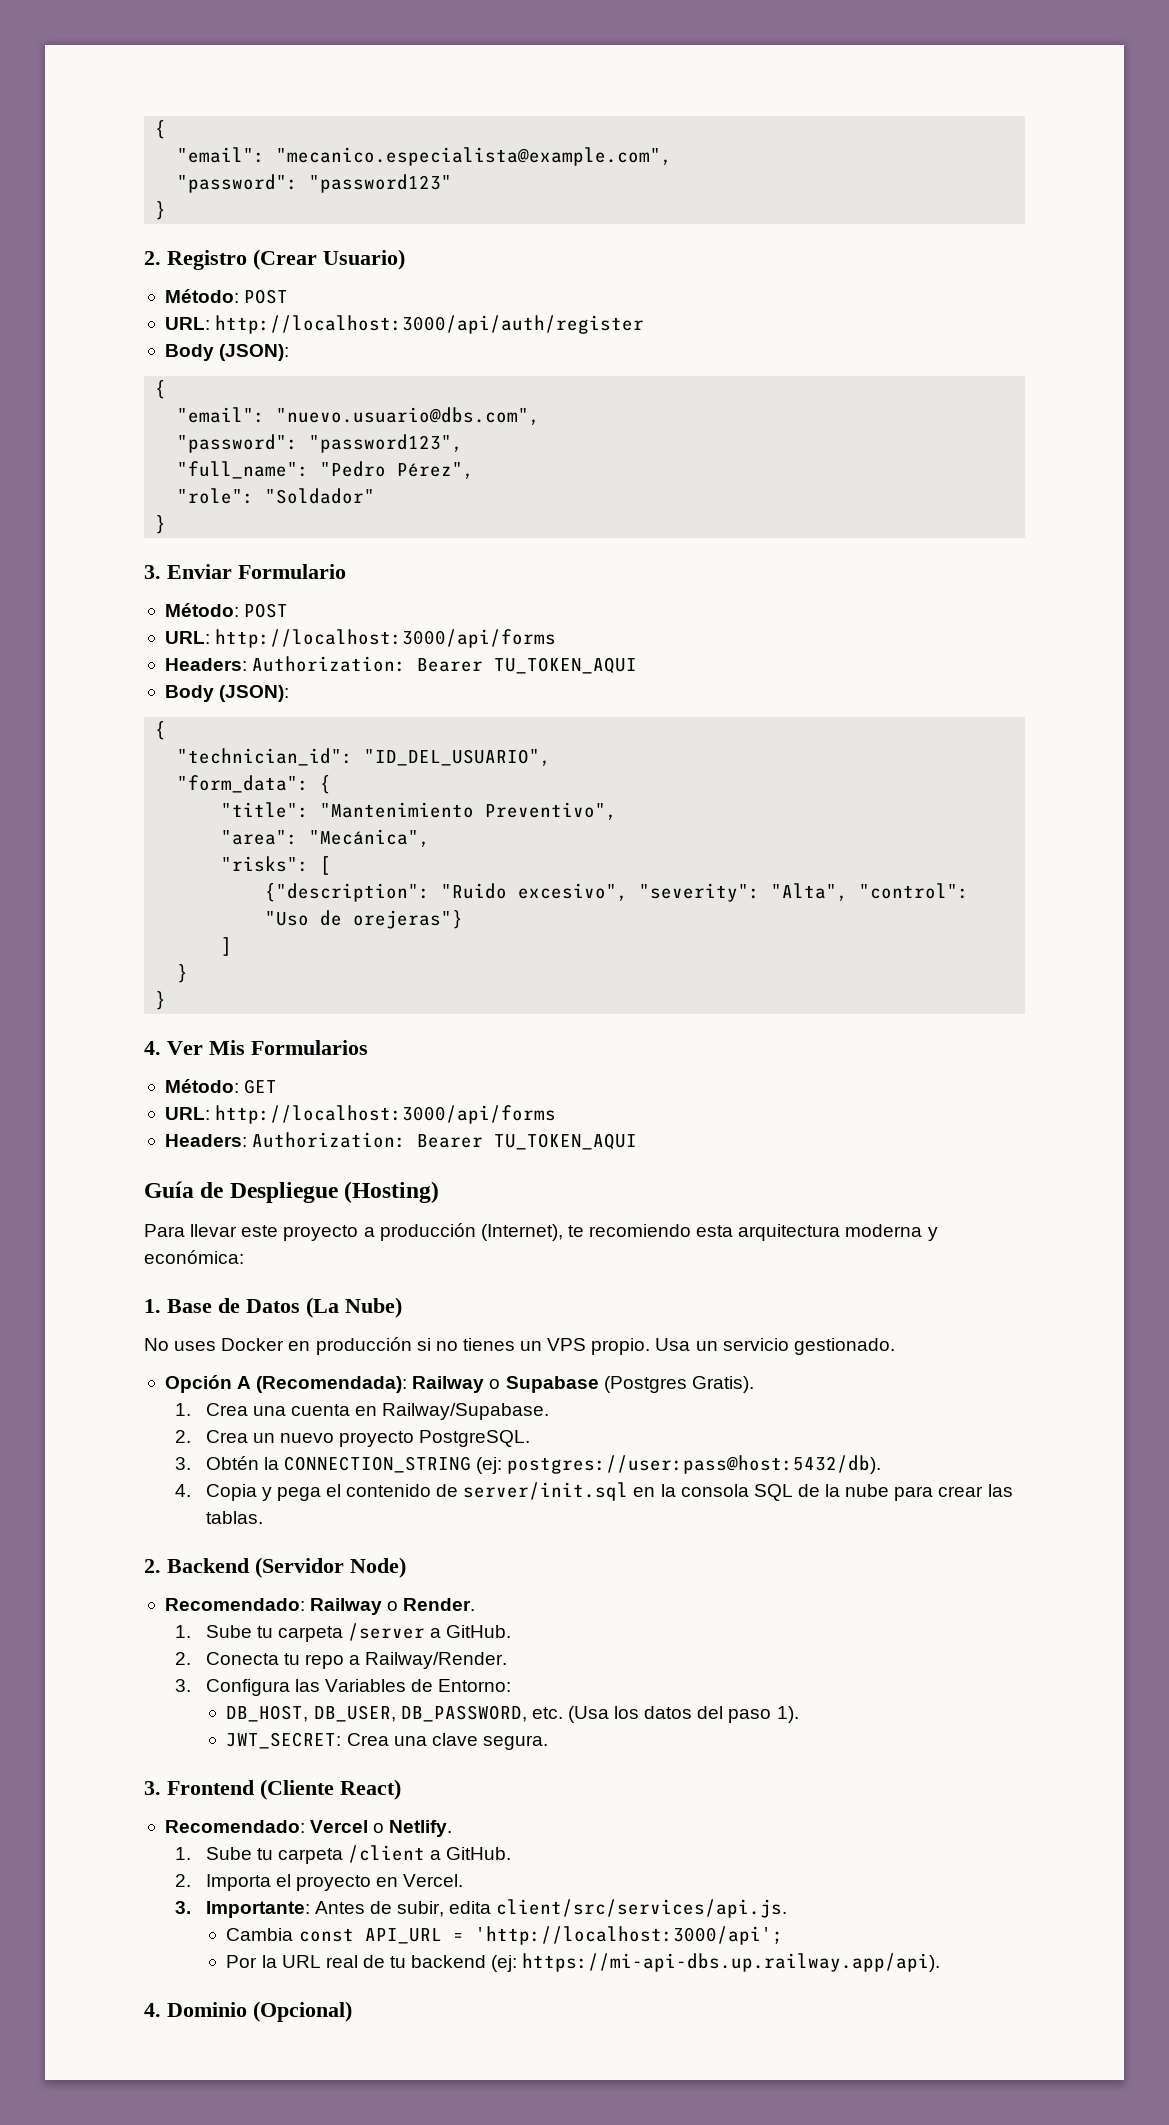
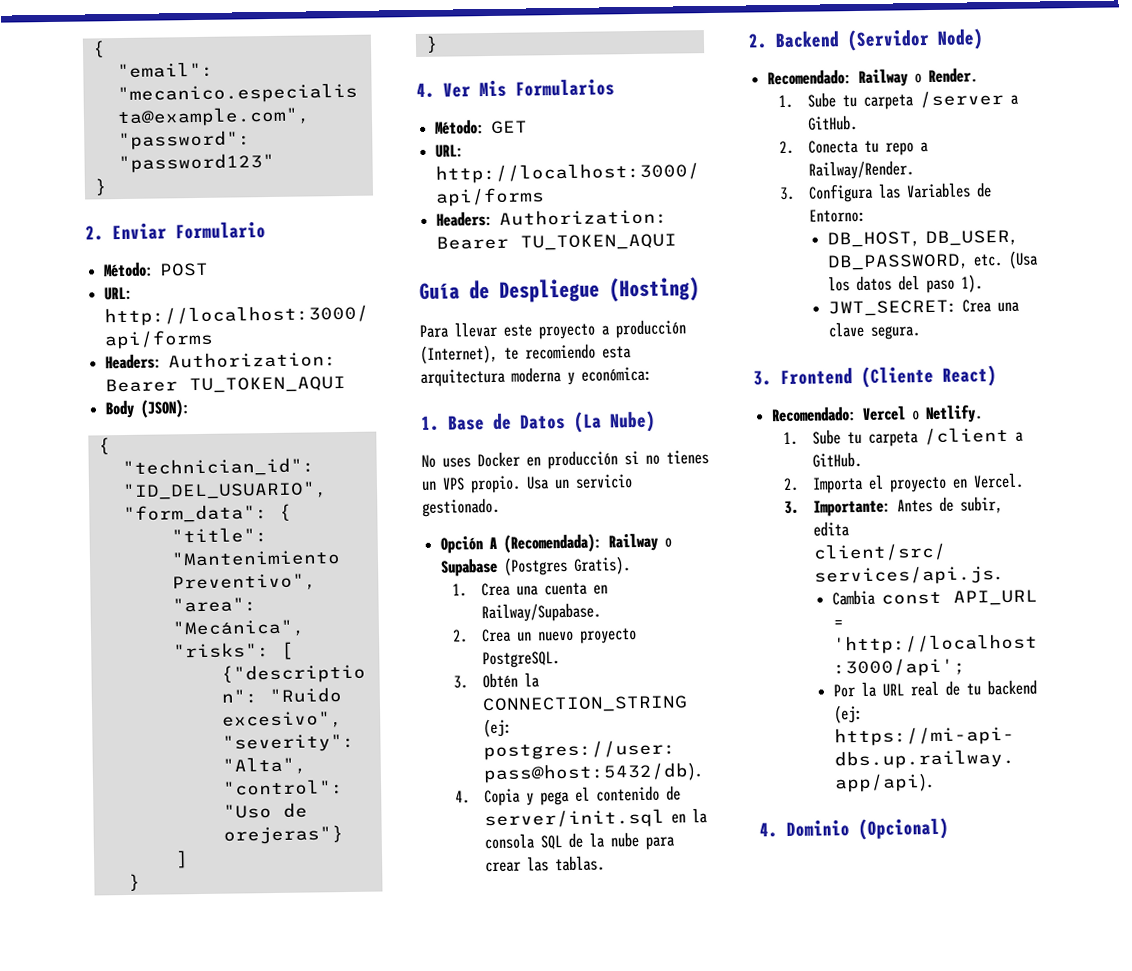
- 2. Registro (Crear Usuario)
- Método: POST
- URL: http://localhost:3000/api/auth/register
- Body (JSON):
- {
- "email": "nuevo.usuario@dbs.com",
- "password": "password123",
- "full_name": "Pedro Pérez",
- "role": "Soldador"
- }
- 3. Enviar Formulario
+ 2. Enviar Formulario

